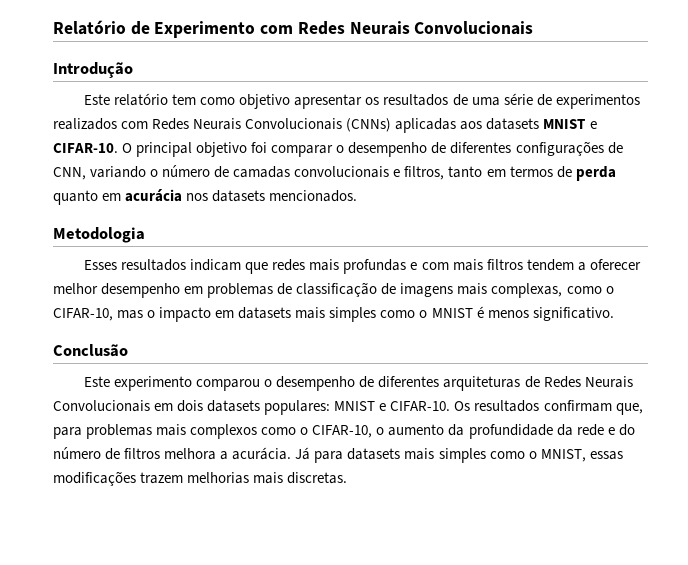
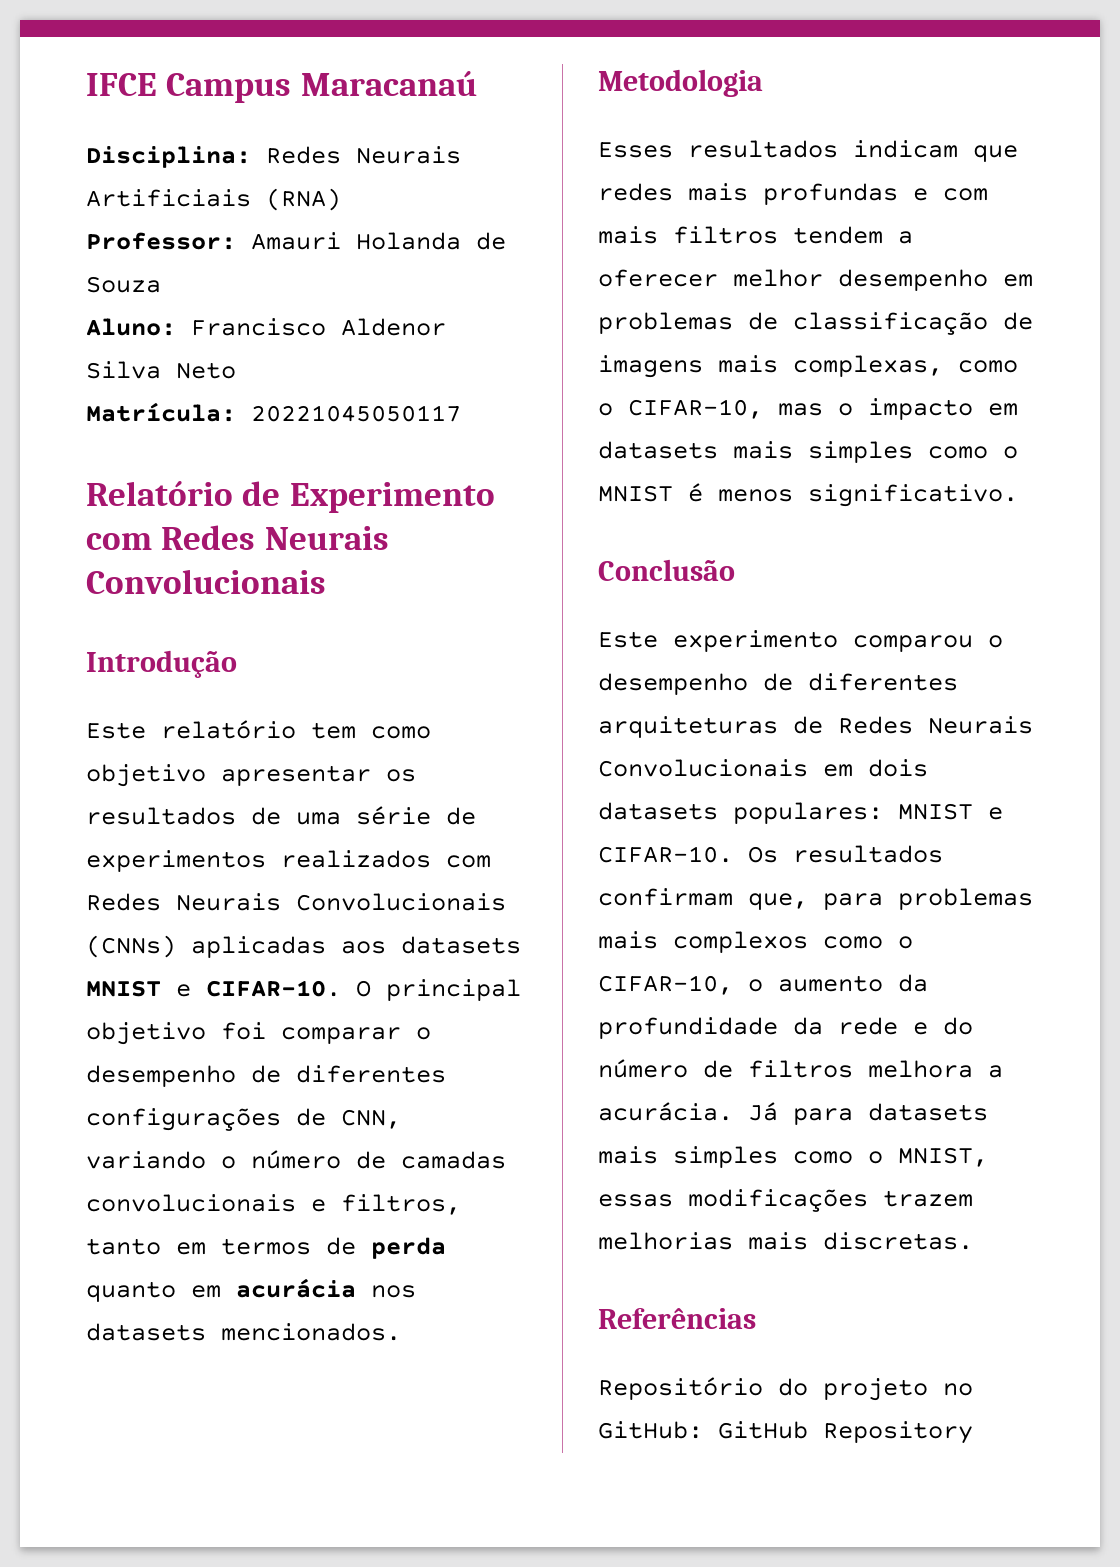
+ IFCE Campus Maracanaú
+ Disciplina: Redes Neurais Artificiais (RNA)
+ Professor: Amauri Holanda de Souza
+ Aluno: Francisco Aldenor Silva Neto
+ Matrícula: 20221045050117
+ Referências
+ Repositório do projeto no GitHub: GitHub Repository

